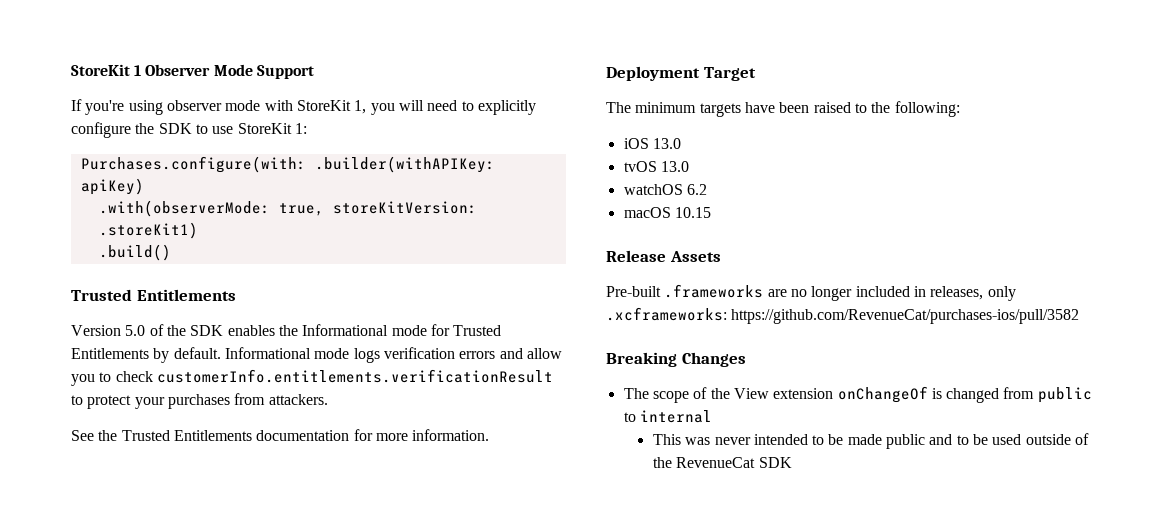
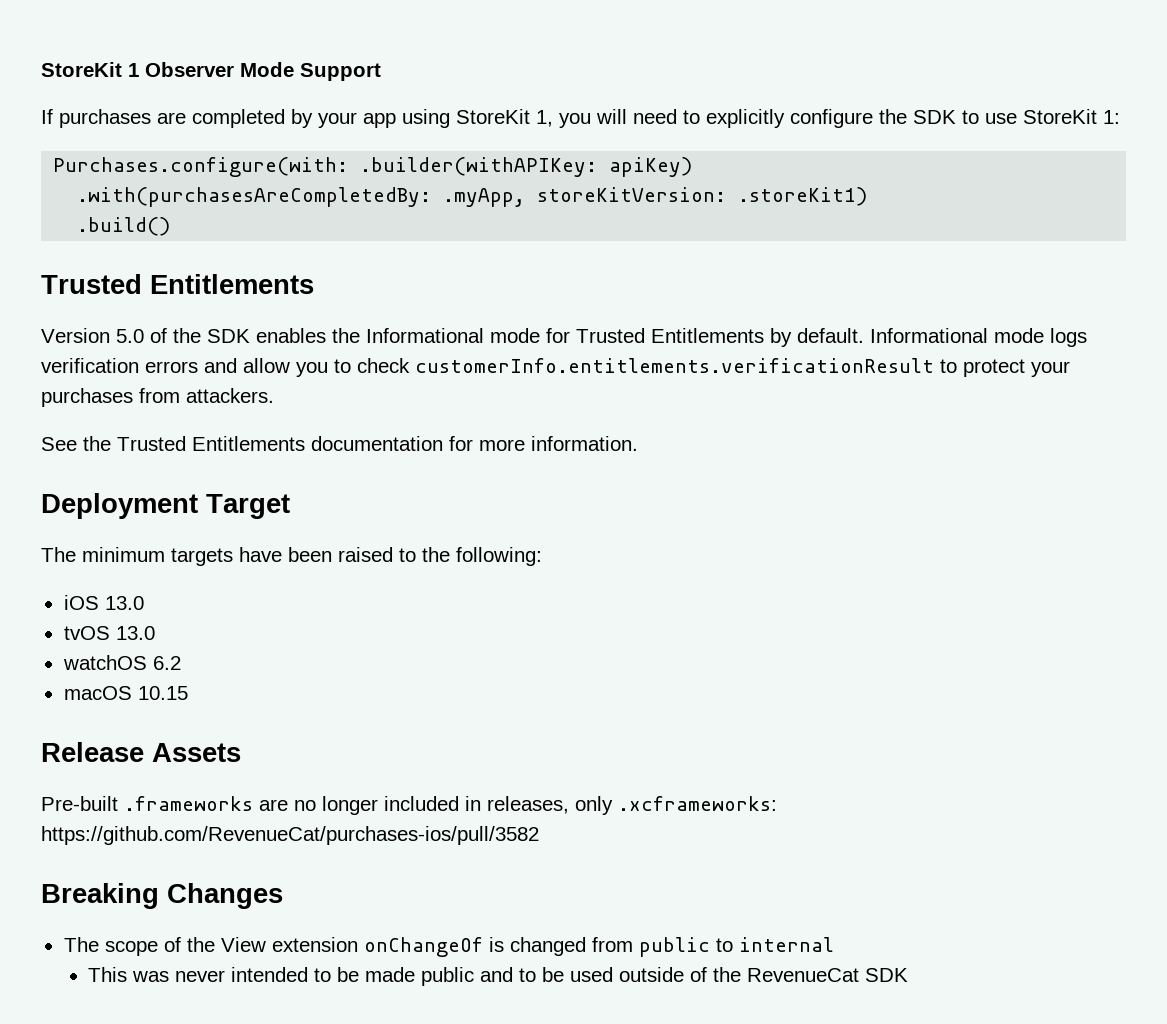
- If you're using observer mode with StoreKit 1, you will need to explicitly configure the SDK to use StoreKit 1:
+ If purchases are completed by your app using StoreKit 1, you will need to explicitly configure the SDK to use StoreKit 1:
- .with(observerMode: true, storeKitVersion: .storeKit1)
+ .with(purchasesAreCompletedBy: .myApp, storeKitVersion: .storeKit1)

